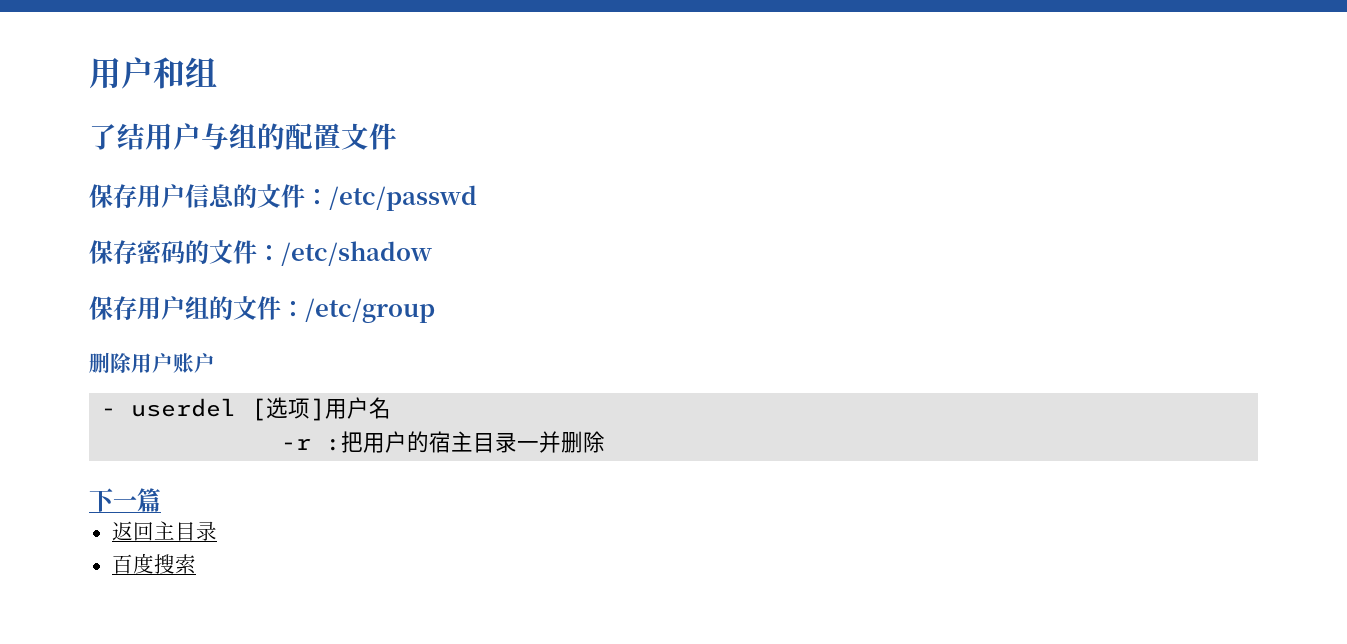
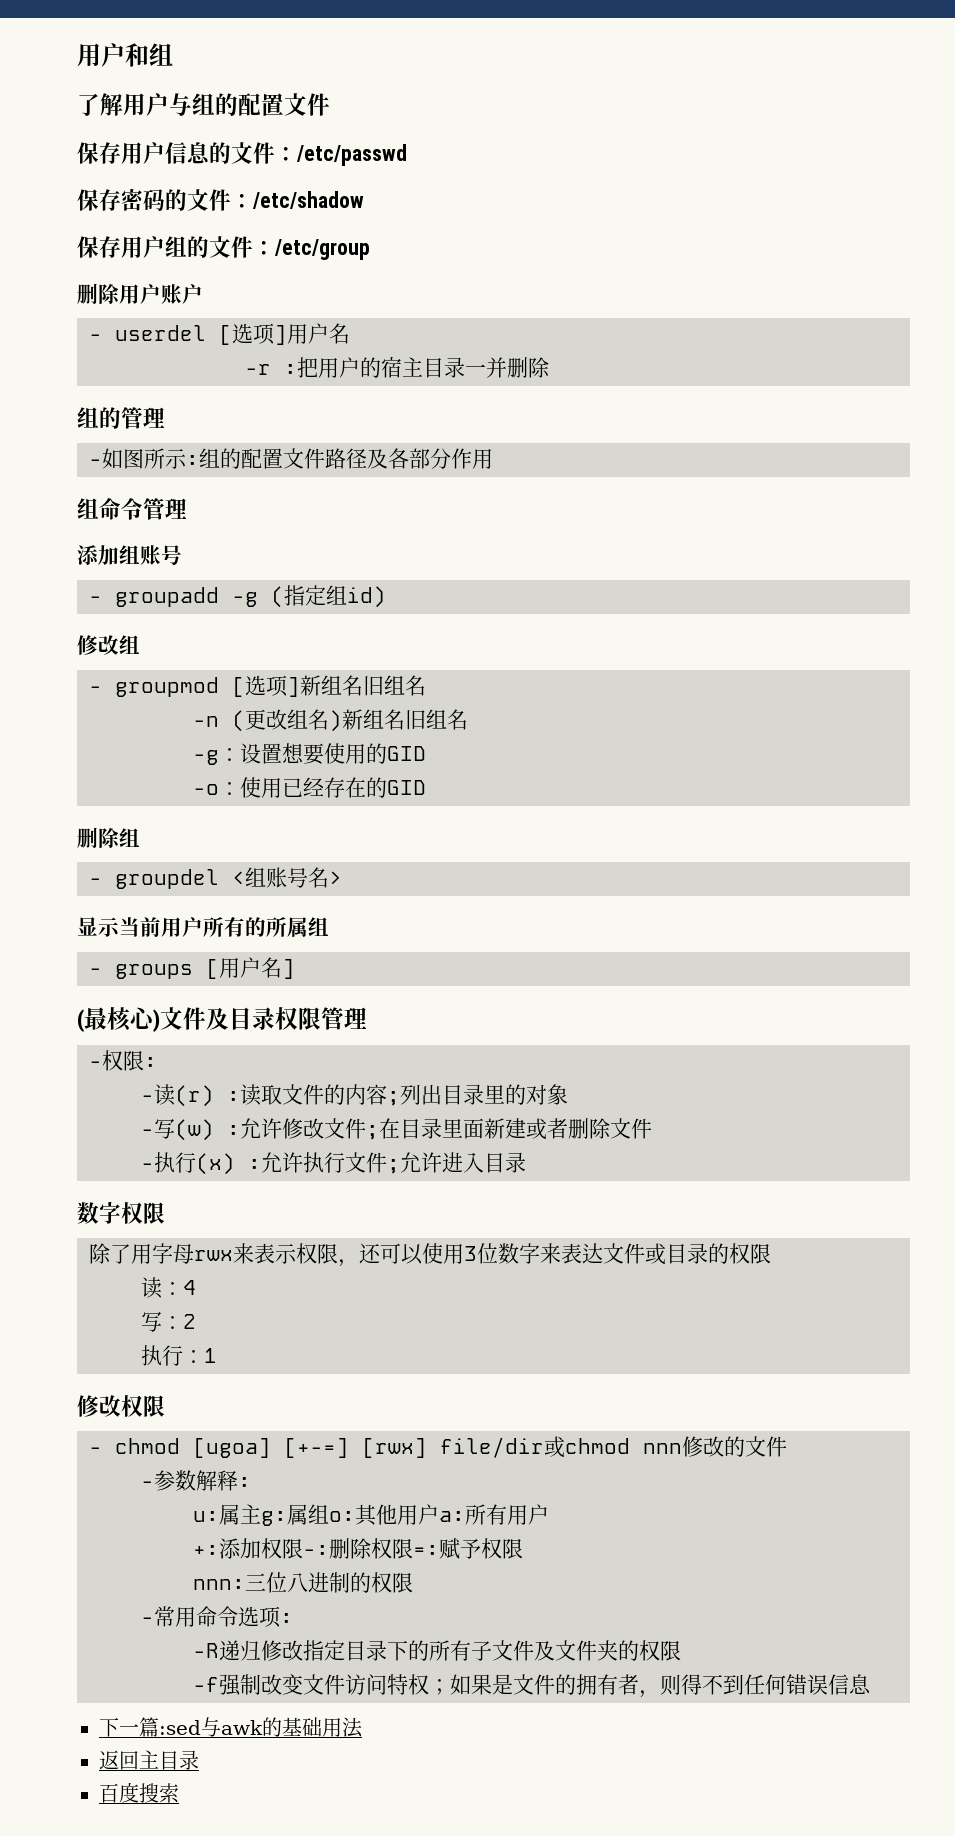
- 了结用户与组的配置文件
+ 了解用户与组的配置文件
- 下一篇
+ 组的管理
+ -如图所示:组的配置文件路径及各部分作用
+ 组命令管理
+ 添加组账号
+ - groupadd -g (指定组id)
+ 修改组
+ - groupmod [选项]新组名旧组名
+ -n (更改组名)新组名旧组名
+ -g：设置想要使用的GID
+ -o：使用已经存在的GID
+ 删除组
+ - groupdel <组账号名>
+ 显示当前用户所有的所属组
+ - groups [用户名]
+ (最核心)文件及目录权限管理
+ -权限:
+ -读(r) :读取文件的内容;列出目录里的对象
+ -写(w) :允许修改文件;在目录里面新建或者删除文件
+ -执行(x) :允许执行文件;允许进入目录
+ 数字权限
+ 除了用字母rwx来表示权限，还可以使用3位数字来表达文件或目录的权限
+ 读：4
+ 写：2
+ 执行：1
+ 修改权限
+ - chmod [ugoa] [+-=] [rwx] file/dir或chmod nnn修改的文件
+ -参数解释:
+ u:属主g:属组o:其他用户a:所有用户
+ +:添加权限-:删除权限=:赋予权限
+ nnn:三位八进制的权限
+ -常用命令选项:
+ -R递归修改指定目录下的所有子文件及文件夹的权限
+ -f强制改变文件访问特权；如果是文件的拥有者，则得不到任何错误信息
+ 下一篇:sed与awk的基础用法

